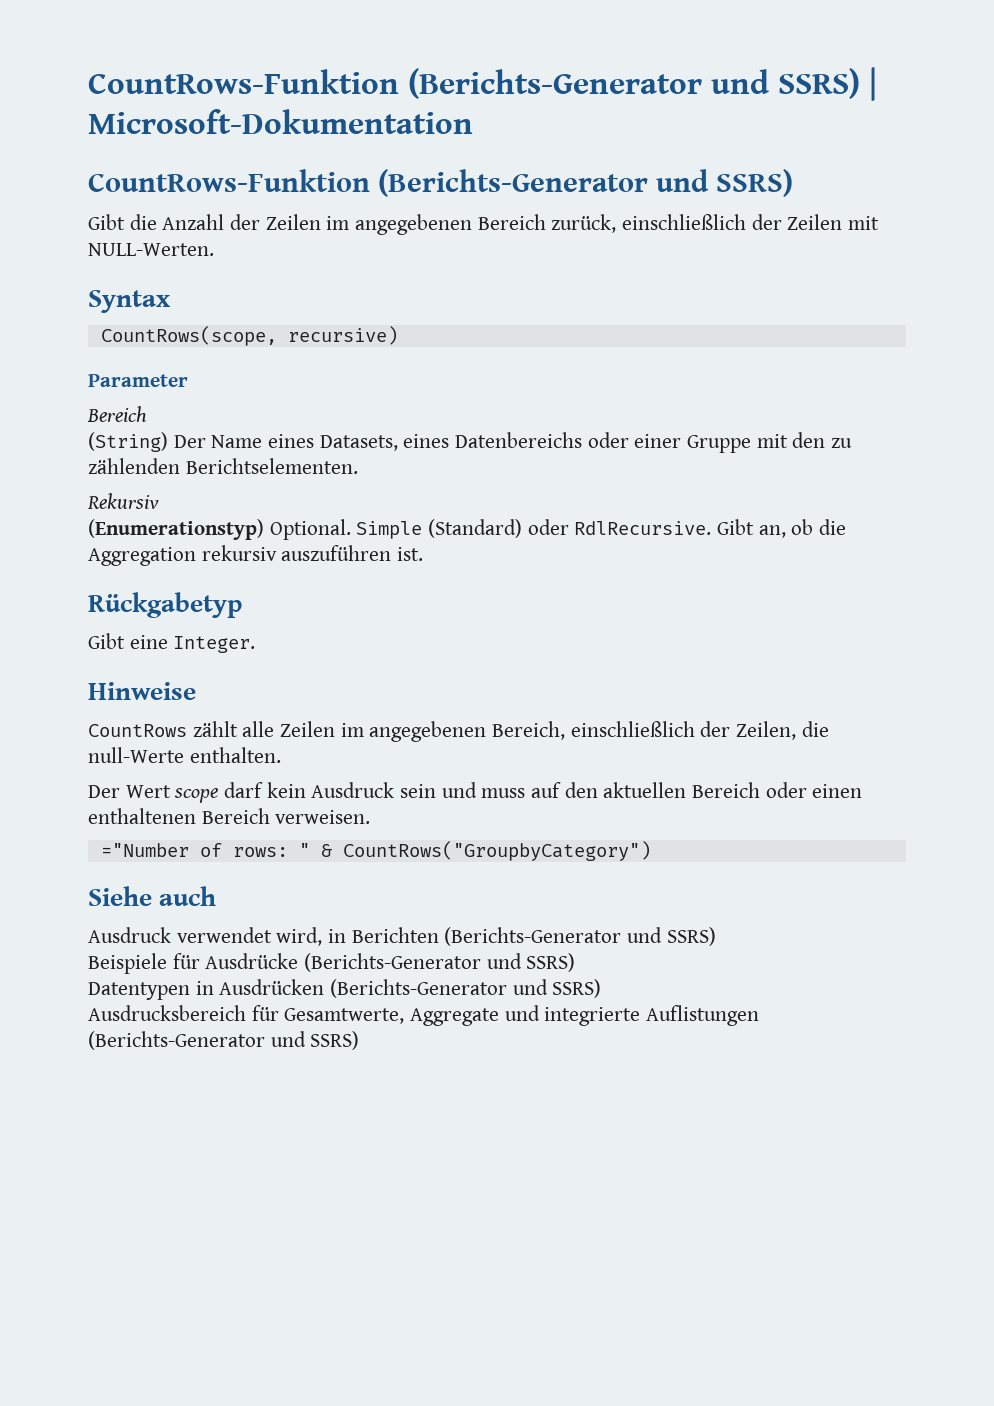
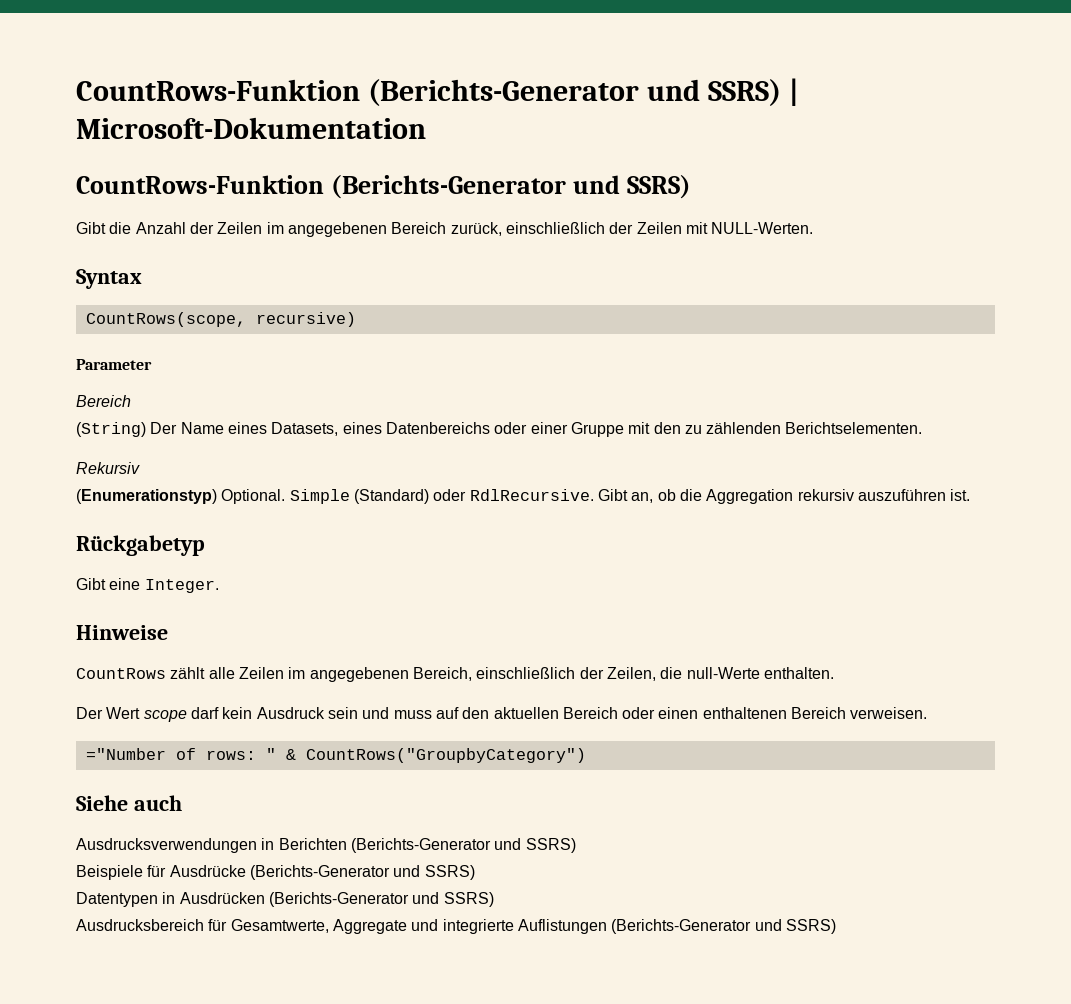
- Ausdruck verwendet wird, in Berichten (Berichts-Generator und SSRS)
+ Ausdrucksverwendungen in Berichten (Berichts-Generator und SSRS)

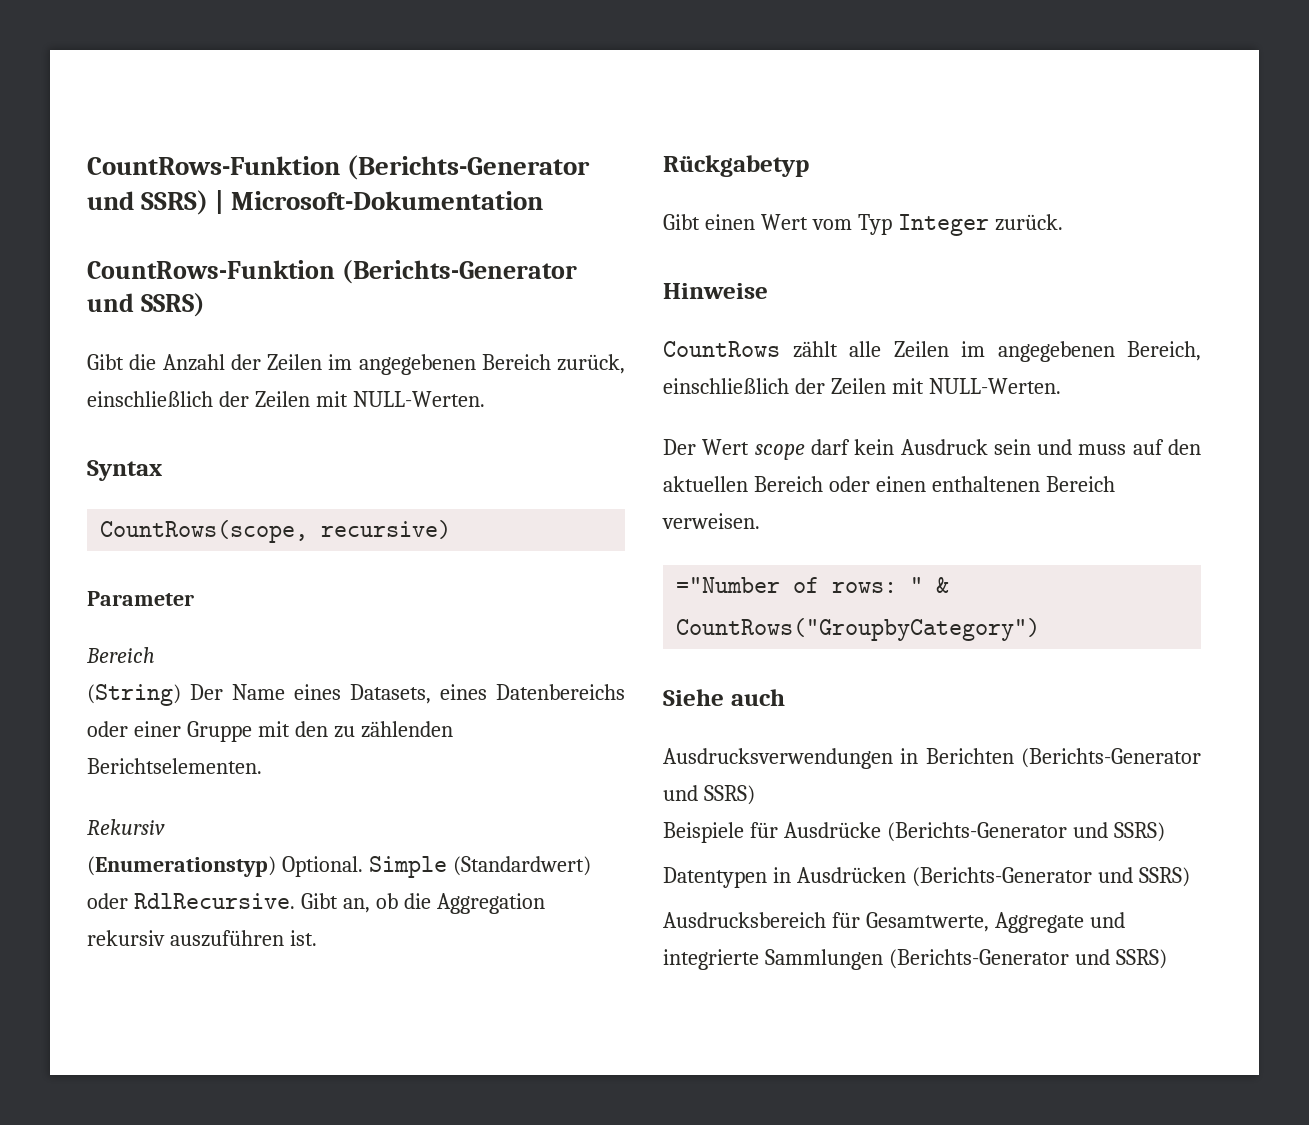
- Simple (Standard) oder RdlRecursive.
+ Simple (Standardwert) oder RdlRecursive.
- Gibt eine Integer.
+ Gibt einen Wert vom Typ Integer zurück.
- CountRows zählt alle Zeilen im angegebenen Bereich, einschließlich der Zeilen, die null-Werte enthalten.
+ CountRows zählt alle Zeilen im angegebenen Bereich, einschließlich der Zeilen mit NULL-Werten.
- Ausdrucksbereich für Gesamtwerte, Aggregate und integrierte Auflistungen (Berichts-Generator und SSRS)
+ Ausdrucksbereich für Gesamtwerte, Aggregate und integrierte Sammlungen (Berichts-Generator und SSRS)

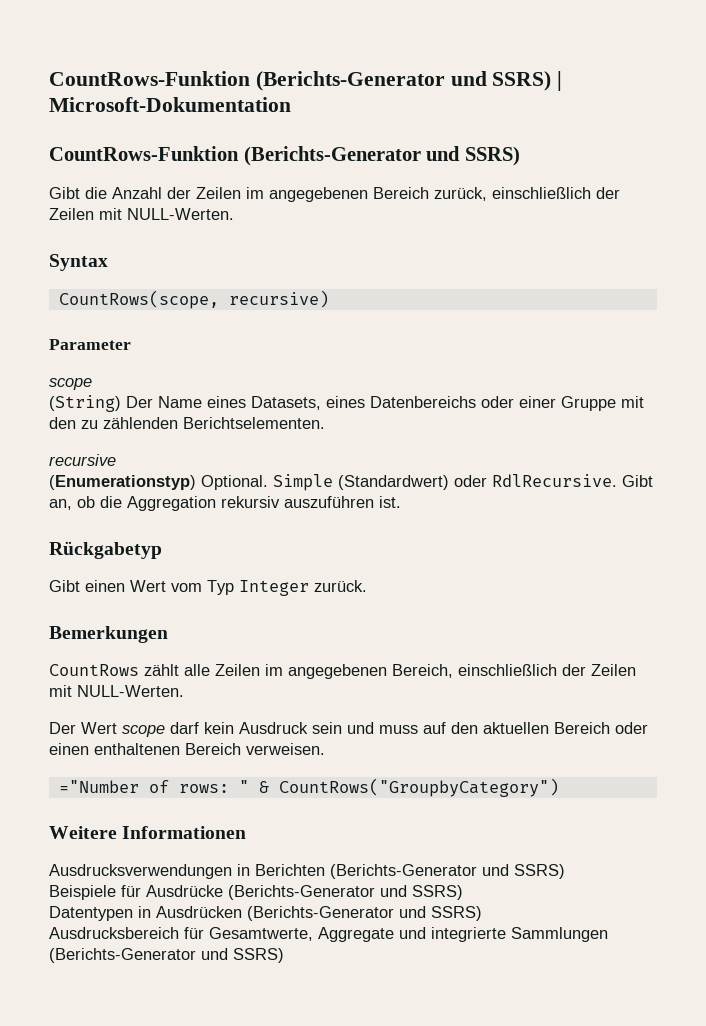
  Parameter
- Bereich
+ scope
- Rekursiv
+ recursive
- Hinweise
+ Bemerkungen
- Siehe auch
+ Weitere Informationen

